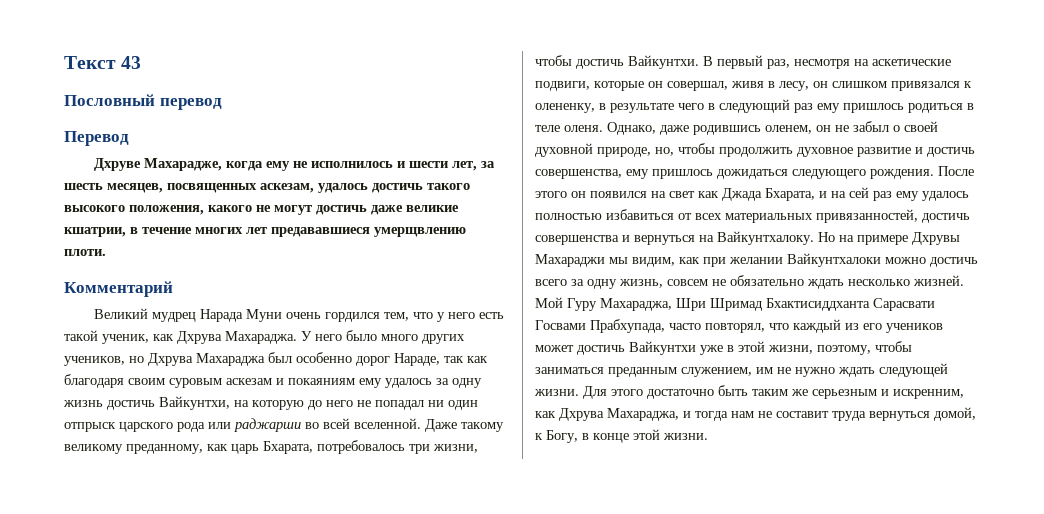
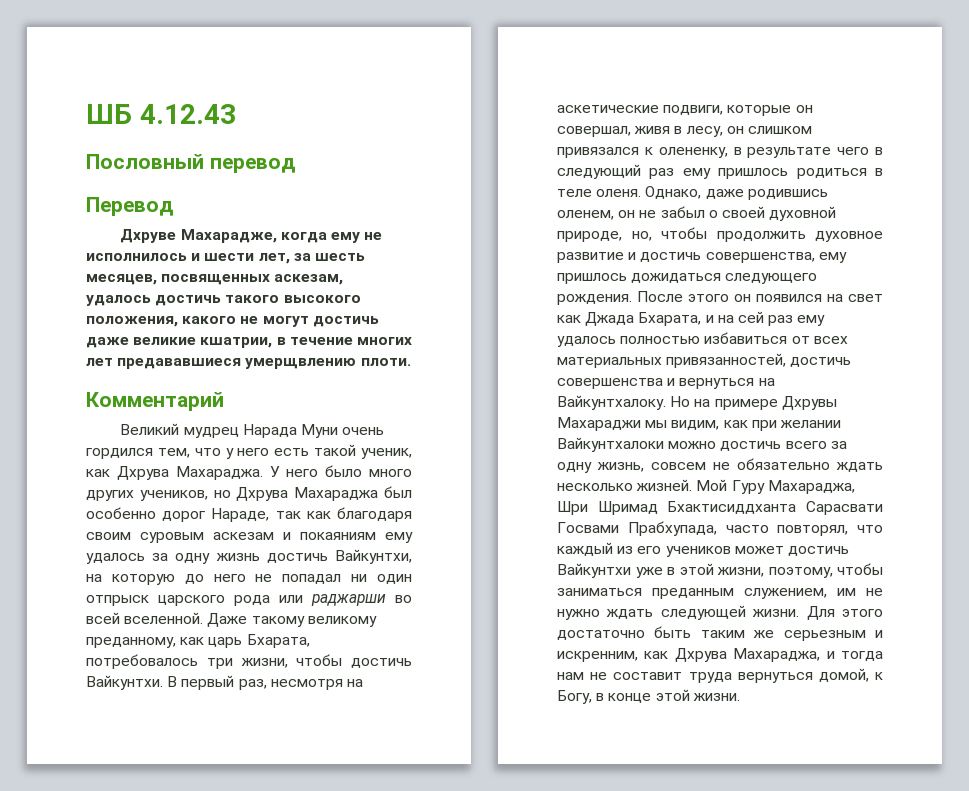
- Текст 43
+ ШБ 4.12.43

